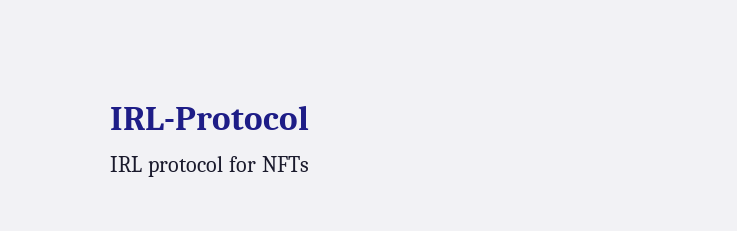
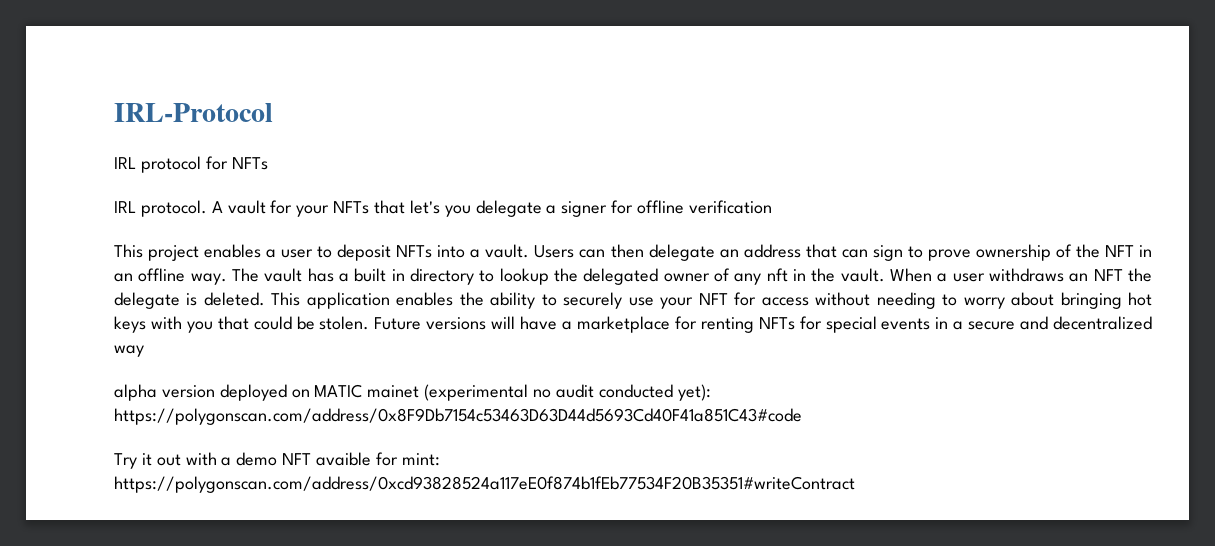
+ IRL protocol. A vault for your NFTs that let's you delegate a signer for offline verification
+ This project enables a user to deposit NFTs into a vault. Users can then delegate an address that can sign to prove ownership of the NFT in an offline way. The vault has a built in directory to lookup the delegated owner of any nft in the vault. When a user withdraws an NFT the delegate is deleted. This application enables the ability to securely use your NFT for access without needing to worry about bringing hot keys with you that could be stolen. Future versions will have a marketplace for renting NFTs for special events in a secure and decentralized way
+ alpha version deployed on MATIC mainet (experimental no audit conducted yet): https://polygonscan.com/address/0x8F9Db7154c53463D63D44d5693Cd40F41a851C43#code
+ Try it out with a demo NFT avaible for mint: https://polygonscan.com/address/0xcd93828524a117eE0f874b1fEb77534F20B35351#writeContract

